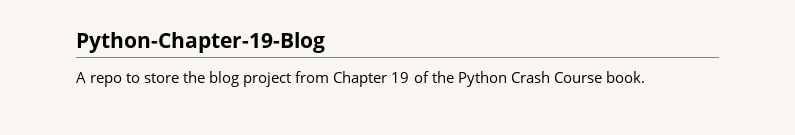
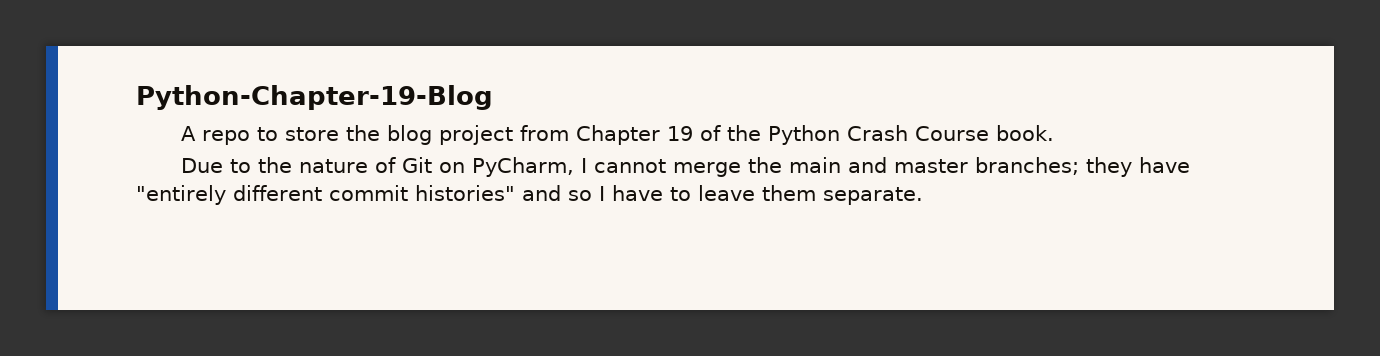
+ Due to the nature of Git on PyCharm, I cannot merge the main and master branches; they have "entirely different commit histories" and so I have to leave them separate.

